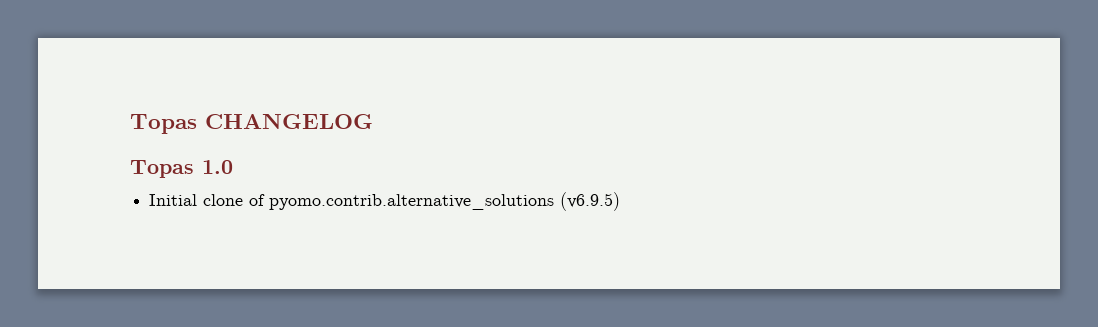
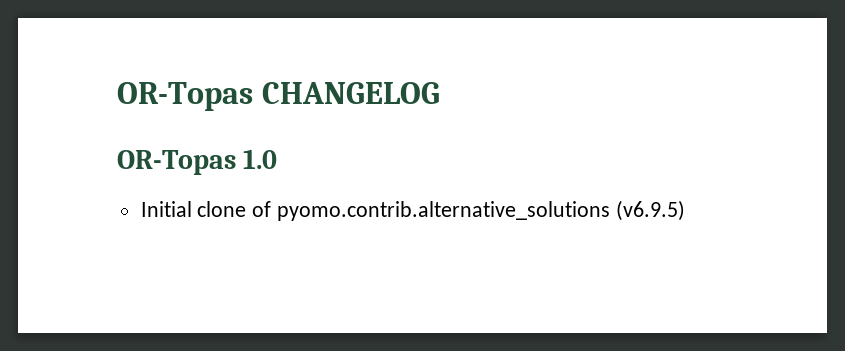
- Topas CHANGELOG
+ OR-Topas CHANGELOG
- Topas 1.0
+ OR-Topas 1.0

